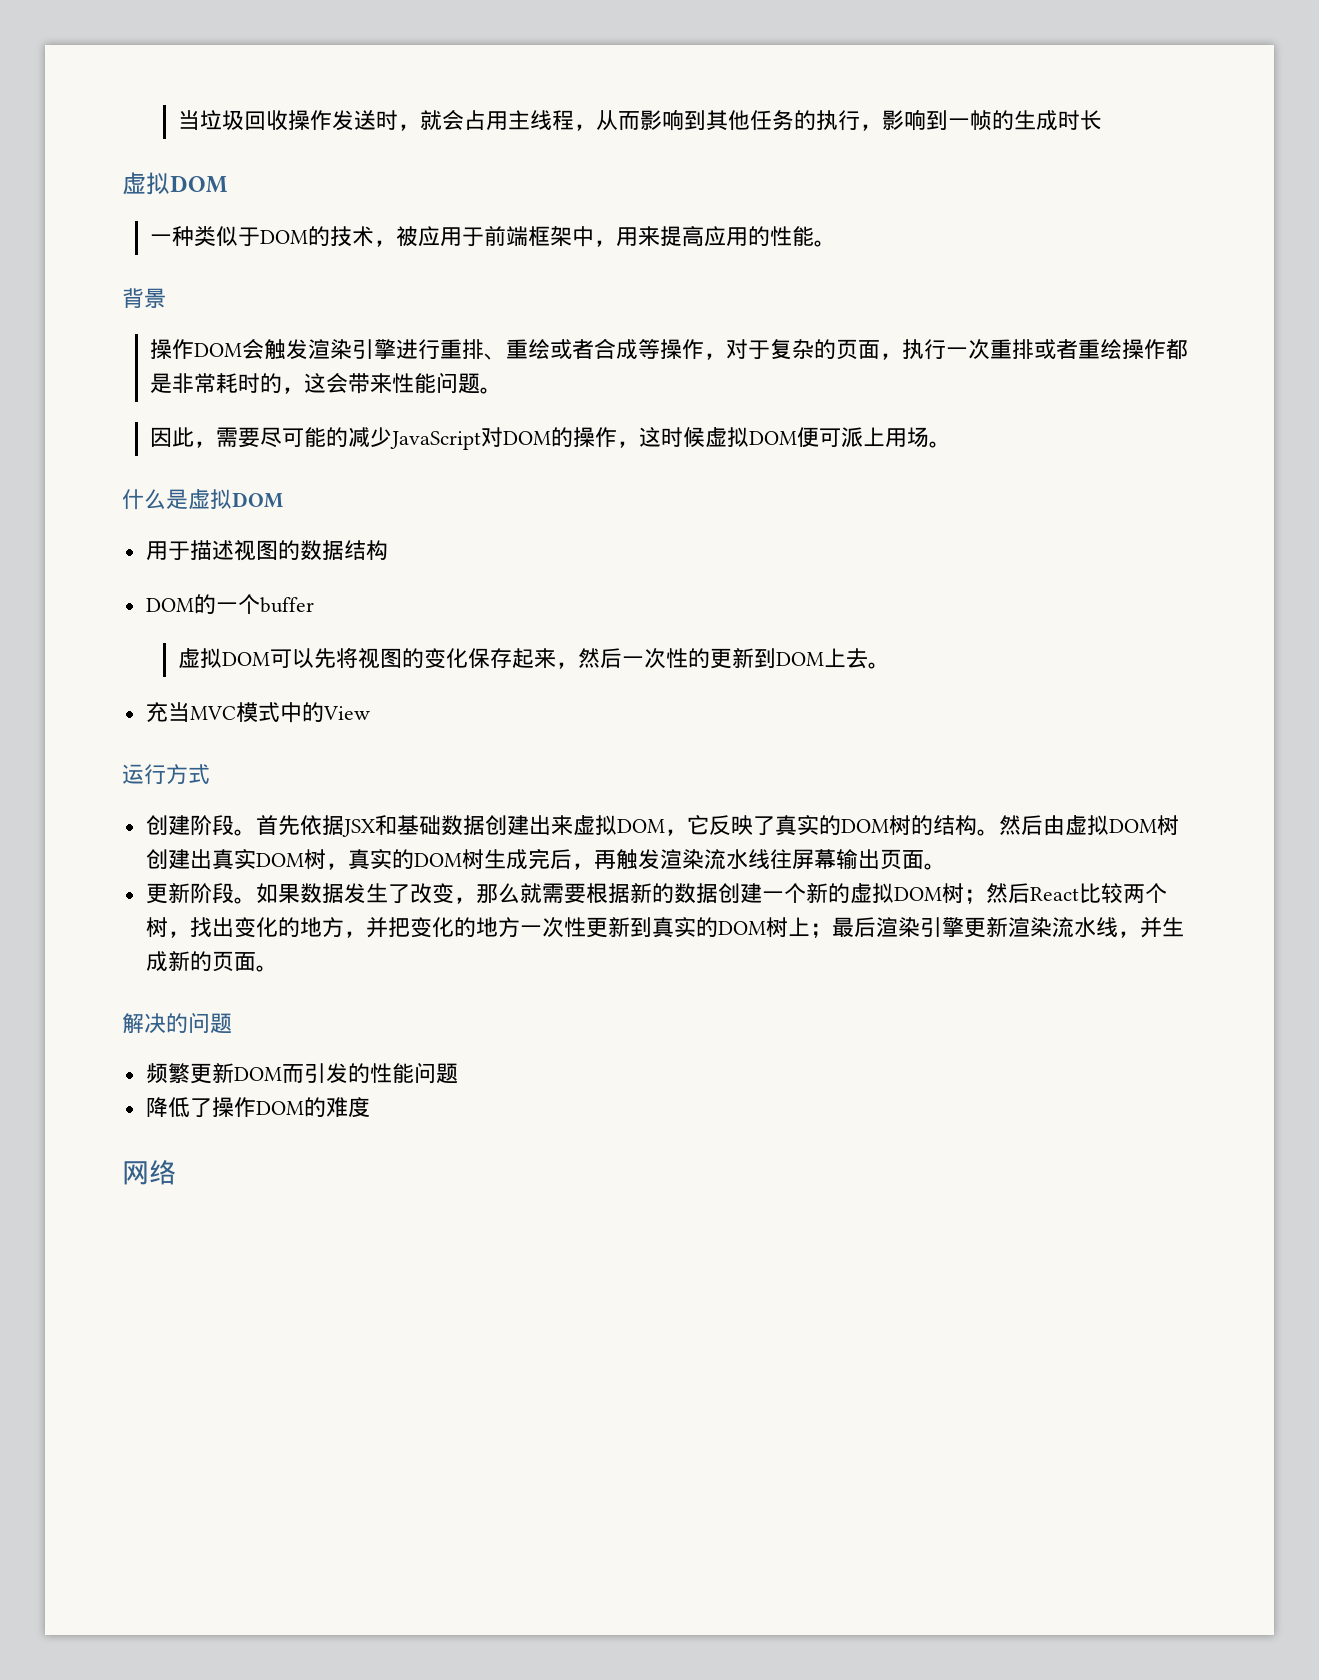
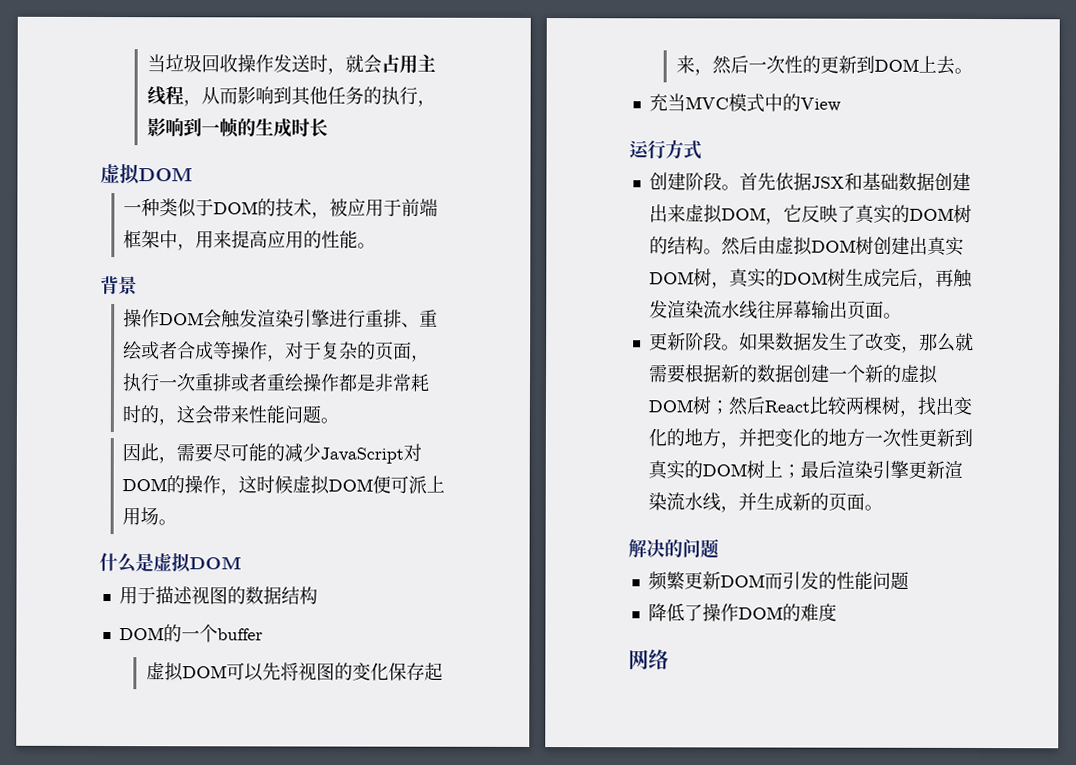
- 如果数据发生了改变，那么就需要根据新的数据创建一个新的虚拟DOM树；然后React比较两个树，找出变化的地方，并把变化的地方一次性更新到真实的DOM树上；最后渲染引擎更新渲染流水线，并生成新的页面。
+ 如果数据发生了改变，那么就需要根据新的数据创建一个新的虚拟DOM树；然后React比较两棵树，找出变化的地方，并把变化的地方一次性更新到真实的DOM树上；最后渲染引擎更新渲染流水线，并生成新的页面。

